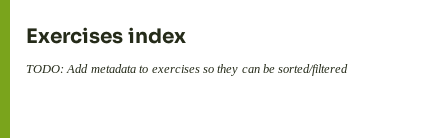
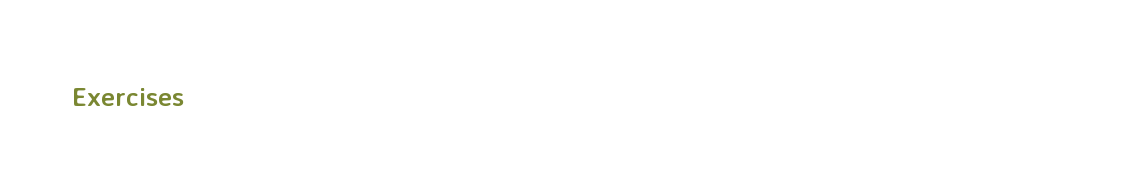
- Exercises index
- TODO: Add metadata to exercises so they can be sorted/filtered
+ Exercises

